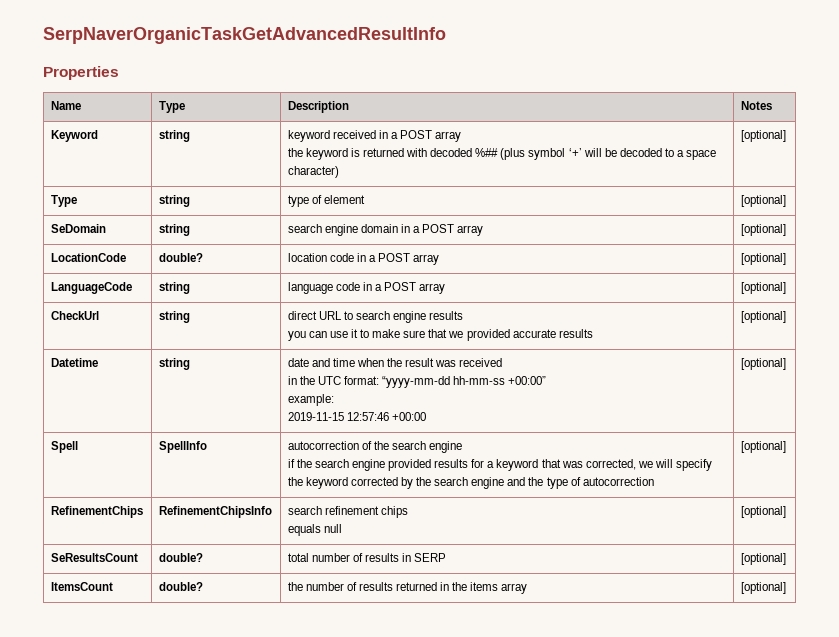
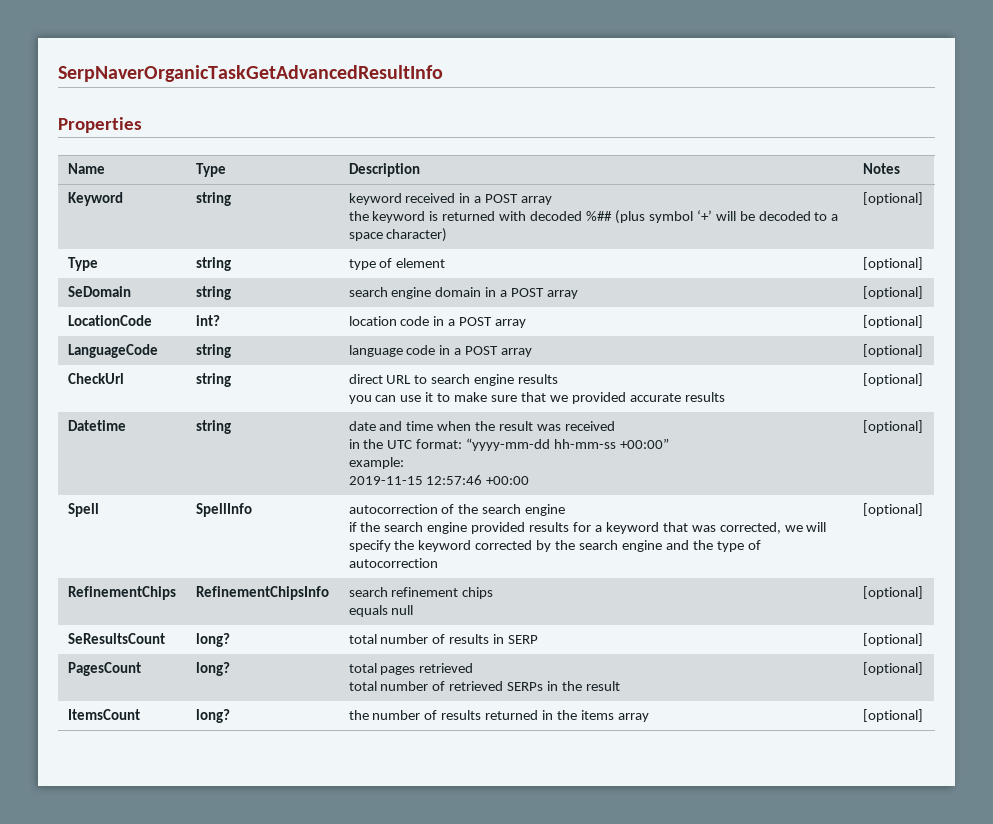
- LocationCode | double? | location code in a POST array | [optional]
+ LocationCode | int? | location code in a POST array | [optional]
- SeResultsCount | double? | total number of results in SERP | [optional]
+ SeResultsCount | long? | total number of results in SERP | [optional]
+ PagesCount | long? | total pages retrieved
+ total number of retrieved SERPs in the result | [optional]
- ItemsCount | double? | the number of results returned in the items array | [optional]
+ ItemsCount | long? | the number of results returned in the items array | [optional]

